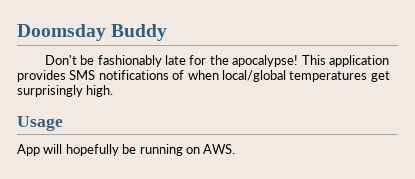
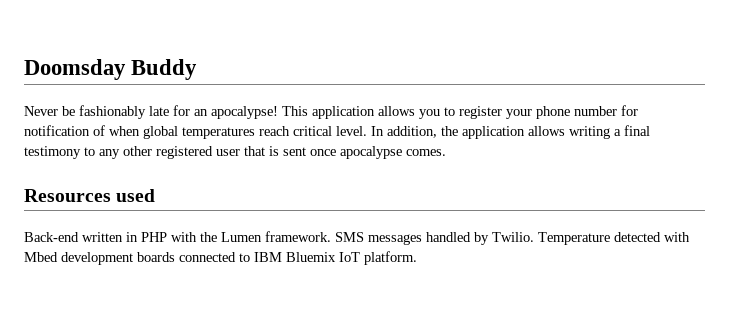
- Don't be fashionably late for the apocalypse!
+ Never be fashionably late for an apocalypse!
- This application provides SMS notifications of when local/global temperatures get surprisingly high.
- Usage
- App will hopefully be running on AWS.
+ This application allows you to register your phone number for notification of when global temperatures reach critical level. In addition, the application allows writing a final testimony to any other registered user that is sent once apocalypse comes.
+ Resources used
+ Back-end written in PHP with the Lumen framework. SMS messages handled by Twilio. Temperature detected with Mbed development boards connected to IBM Bluemix IoT platform.

